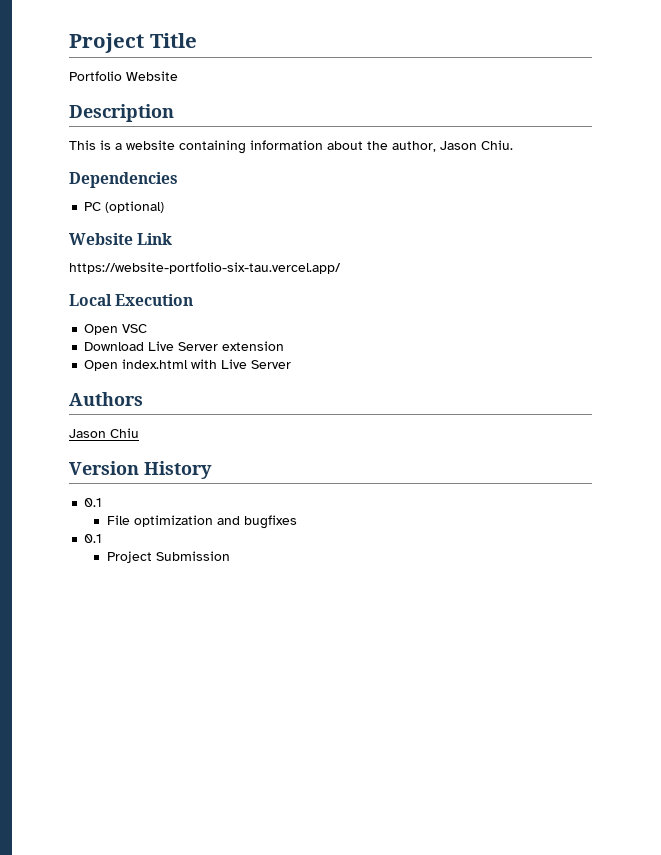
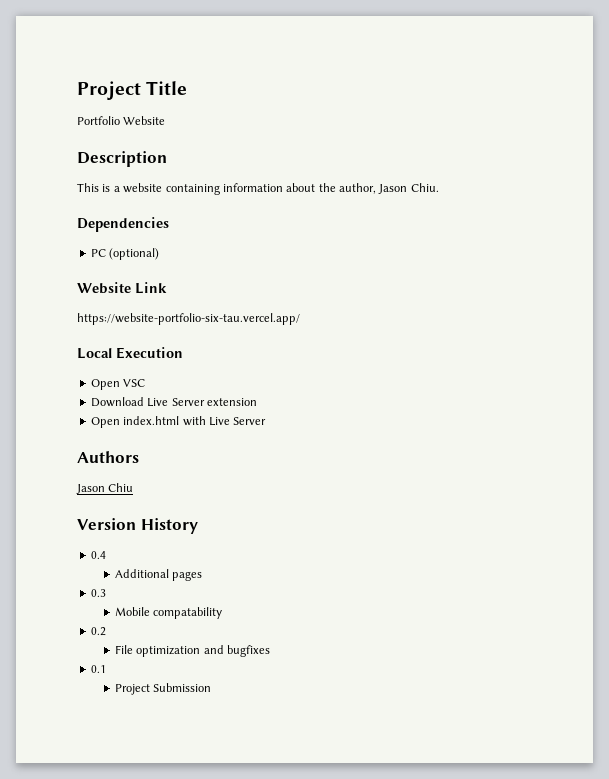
  Version History
- 0.1
+ 0.4
+ Additional pages
+ 0.3
+ Mobile compatability
+ 0.2

